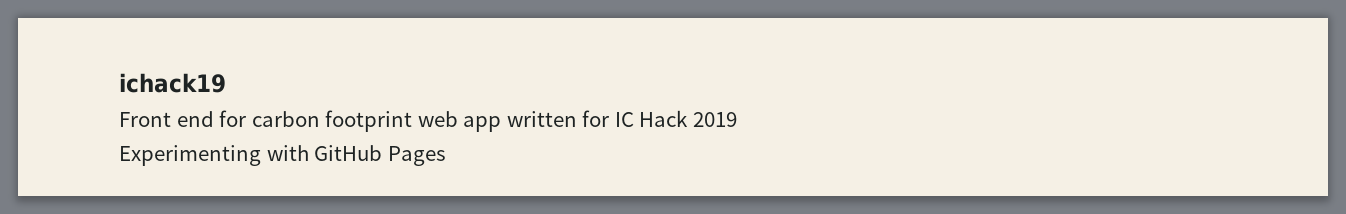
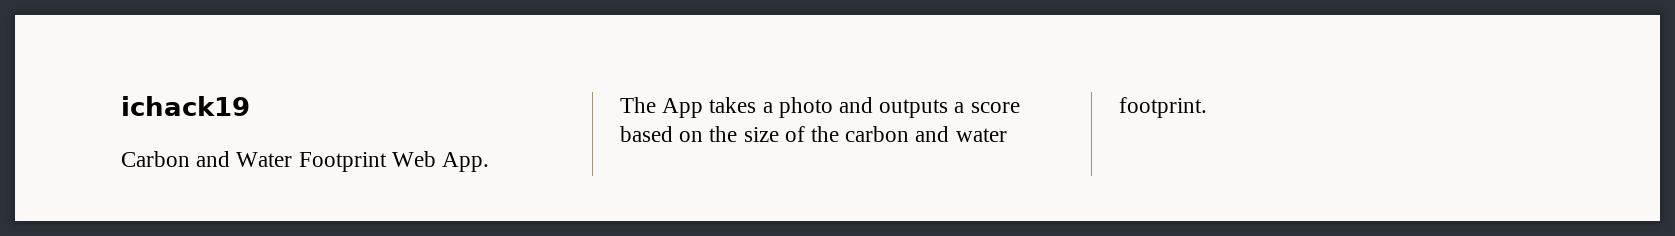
- Front end for carbon footprint web app written for IC Hack 2019
- Experimenting with GitHub Pages
+ Carbon and Water Footprint Web App.
+ The App takes a photo and outputs a score based on the size of the carbon and water footprint.

